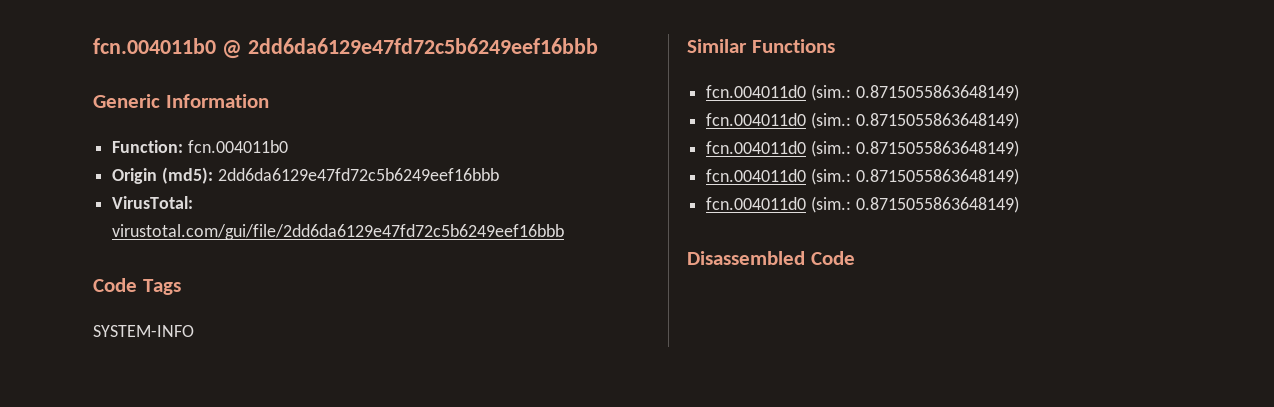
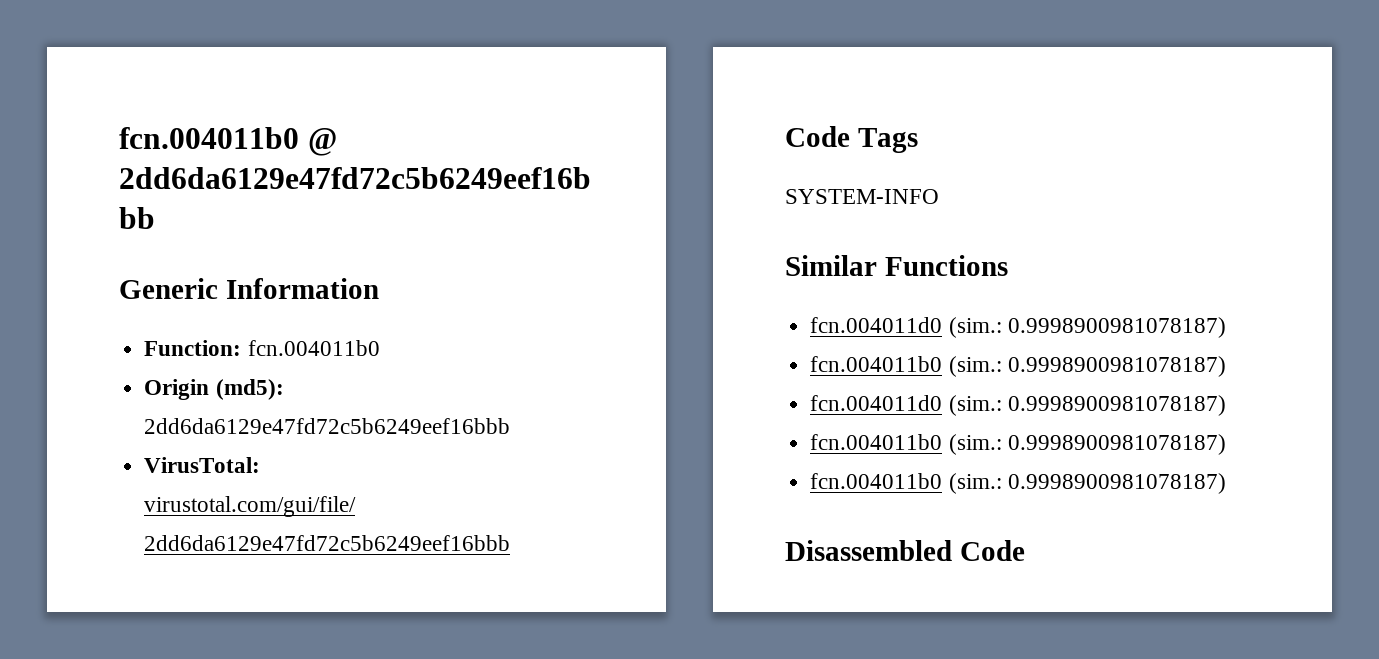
  Similar Functions
- fcn.004011d0 (sim.: 0.8715055863648149)
- fcn.004011d0 (sim.: 0.8715055863648149)
- fcn.004011d0 (sim.: 0.8715055863648149)
- fcn.004011d0 (sim.: 0.8715055863648149)
- fcn.004011d0 (sim.: 0.8715055863648149)
+ fcn.004011d0 (sim.: 0.9998900981078187)
+ fcn.004011b0 (sim.: 0.9998900981078187)
+ fcn.004011d0 (sim.: 0.9998900981078187)
+ fcn.004011b0 (sim.: 0.9998900981078187)
+ fcn.004011b0 (sim.: 0.9998900981078187)

